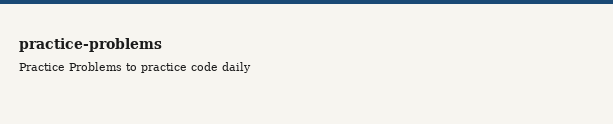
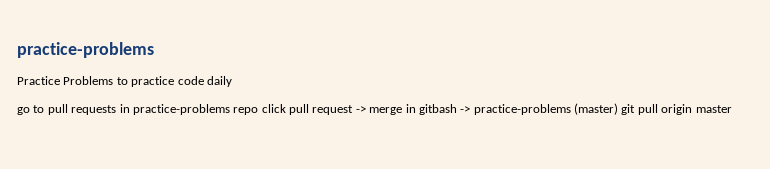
+ go to pull requests in practice-problems repo click pull request -> merge in gitbash -> practice-problems (master) git pull origin master

